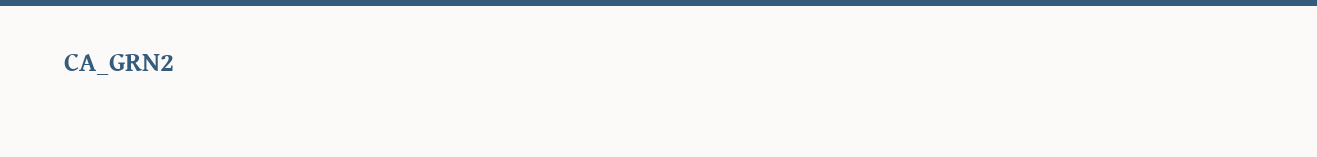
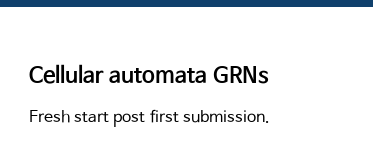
- CA_GRN2
+ Cellular automata GRNs
+ Fresh start post first submission.

